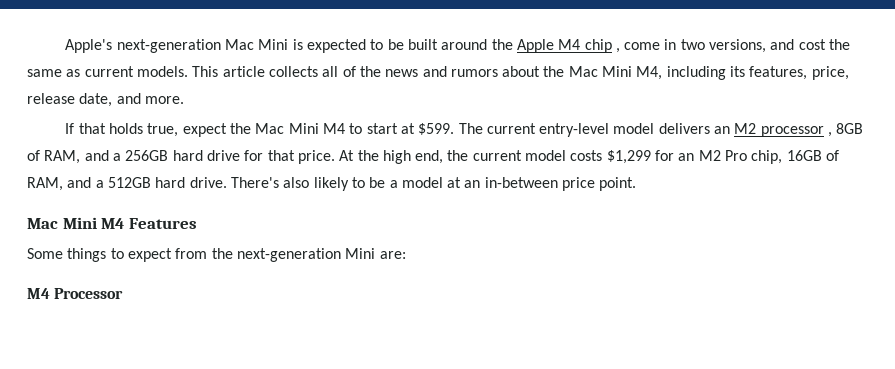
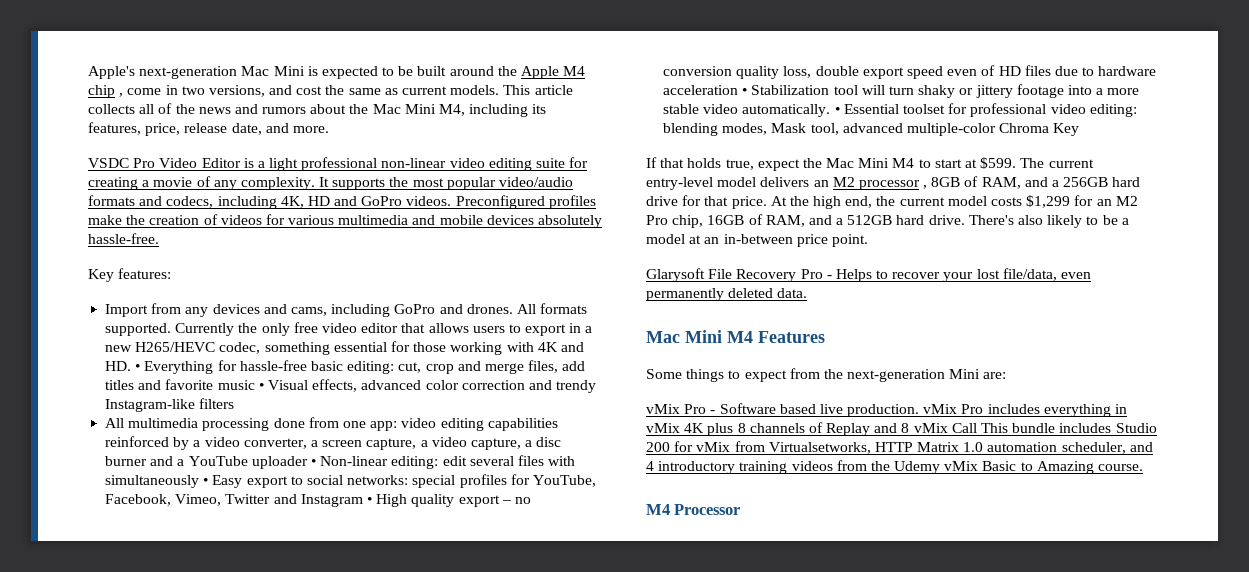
+ VSDC Pro Video Editor is a light professional non-linear video editing suite for creating a movie of any complexity. It supports the most popular video/audio formats and codecs, including 4K, HD and GoPro videos. Preconfigured profiles make the creation of videos for various multimedia and mobile devices absolutely hassle-free.
+ Key features:
+ Import from any devices and cams, including GoPro and drones. All formats supported. Сurrently the only free video editor that allows users to export in a new H265/HEVC codec, something essential for those working with 4K and HD. • Everything for hassle-free basic editing: cut, crop and merge files, add titles and favorite music • Visual effects, advanced color correction and trendy Instagram-like filters
+ All multimedia processing done from one app: video editing capabilities reinforced by a video converter, a screen capture, a video capture, a disc burner and a YouTube uploader • Non-linear editing: edit several files with simultaneously • Easy export to social networks: special profiles for YouTube, Facebook, Vimeo, Twitter and Instagram • High quality export – no conversion quality loss, double export speed even of HD files due to hardware acceleration • Stabilization tool will turn shaky or jittery footage into a more stable video automatically. • Essential toolset for professional video editing: blending modes, Mask tool, advanced multiple-color Chroma Key
+ Glarysoft File Recovery Pro - Helps to recover your lost file/data, even permanently deleted data.
+ vMix Pro - Software based live production. vMix Pro includes everything in vMix 4K plus 8 channels of Replay and 8 vMix Call This bundle includes Studio 200 for vMix from Virtualsetworks, HTTP Matrix 1.0 automation scheduler, and 4 introductory training videos from the Udemy vMix Basic to Amazing course.

